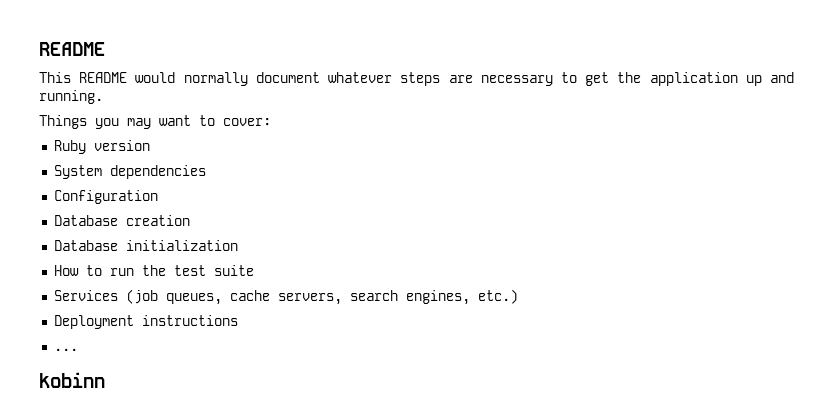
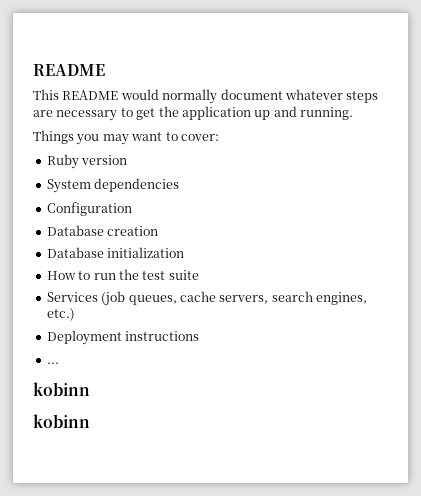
  ...
+ kobinn

